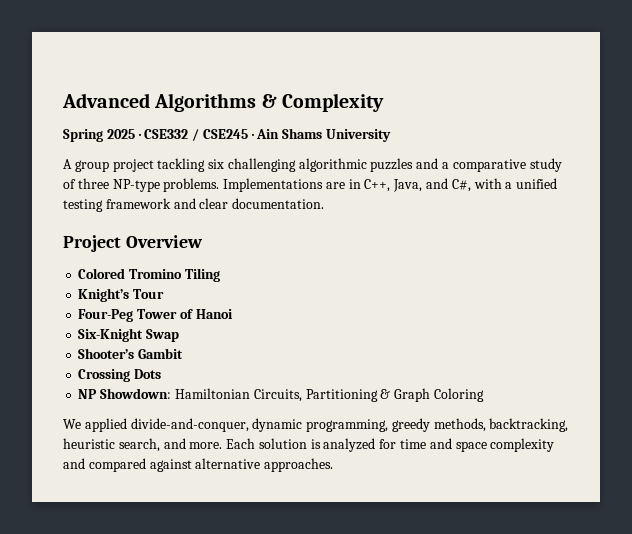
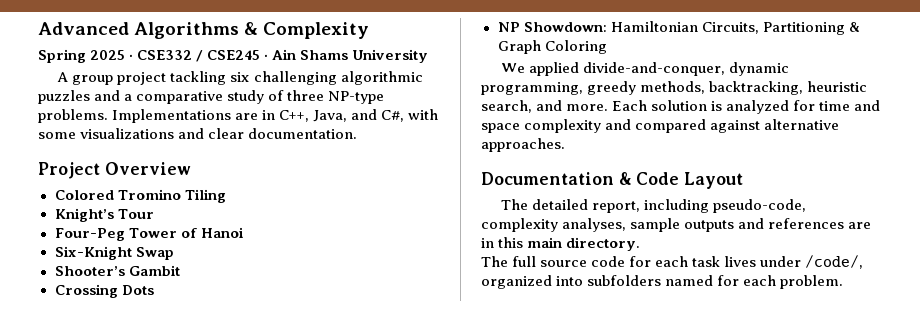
- Implementations are in C++, Java, and C#, with a unified testing framework and clear documentation.
+ Implementations are in C++, Java, and C#, with some visualizations and clear documentation.
+ Documentation & Code Layout
+ The detailed report, including pseudo-code, complexity analyses, sample outputs and references are in this main directory.
+ The full source code for each task lives under /code/, organized into subfolders named for each problem.

